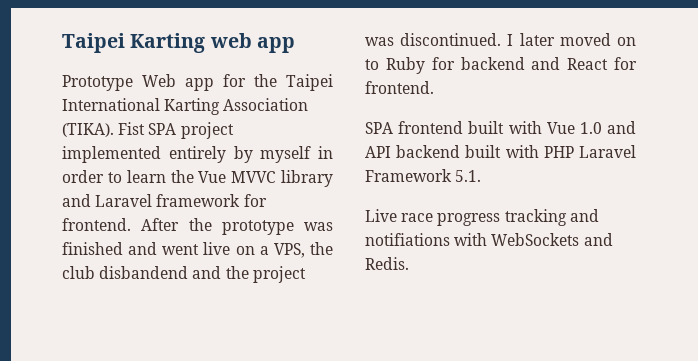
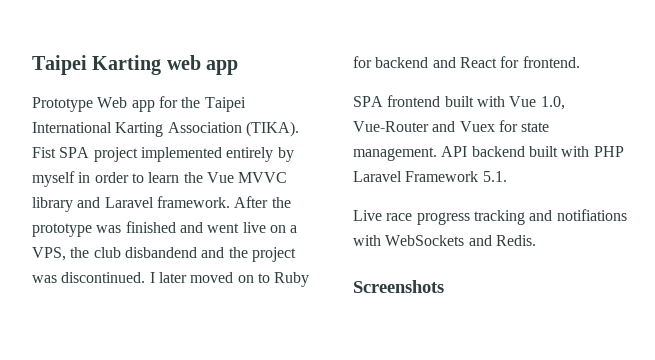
- Fist SPA project implemented entirely by myself in order to learn the Vue MVVC library and Laravel framework for frontend.
+ Fist SPA project implemented entirely by myself in order to learn the Vue MVVC library and Laravel framework.
- SPA frontend built with Vue 1.0 and API backend built with PHP Laravel Framework 5.1.
+ SPA frontend built with Vue 1.0, Vue-Router and Vuex for state management. API backend built with PHP Laravel Framework 5.1.
+ Screenshots

